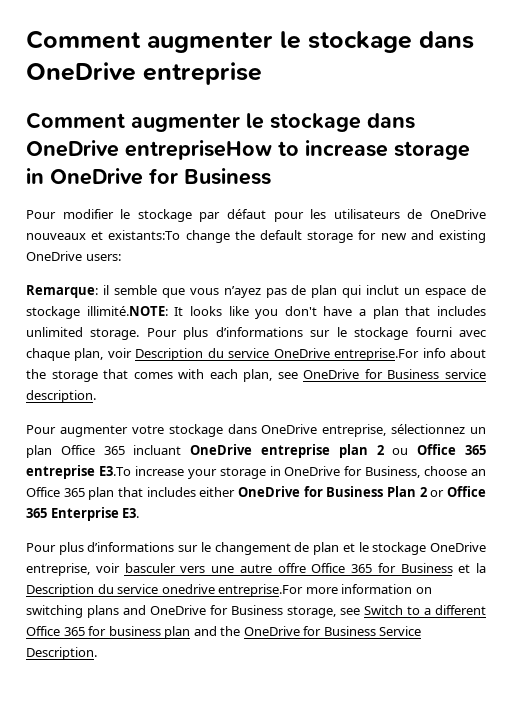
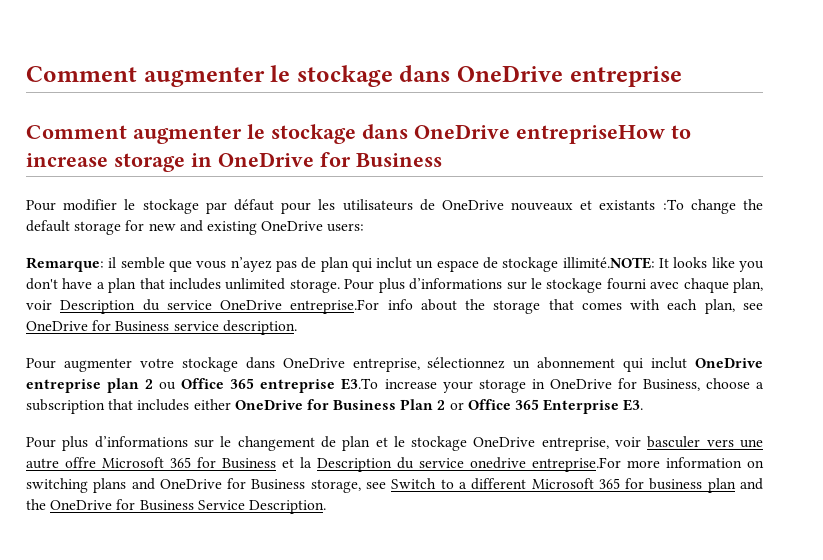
- Pour modifier le stockage par défaut pour les utilisateurs de OneDrive nouveaux et existants:To change the default storage for new and existing OneDrive users:
+ Pour modifier le stockage par défaut pour les utilisateurs de OneDrive nouveaux et existants :To change the default storage for new and existing OneDrive users:
- Pour augmenter votre stockage dans OneDrive entreprise, sélectionnez un plan Office 365 incluant OneDrive entreprise plan 2 ou Office 365 entreprise E3.To increase your storage in OneDrive for Business, choose an Office 365 plan that includes either OneDrive for Business Plan 2 or Office 365 Enterprise E3.
+ Pour augmenter votre stockage dans OneDrive entreprise, sélectionnez un abonnement qui inclut OneDrive entreprise plan 2 ou Office 365 entreprise E3.To increase your storage in OneDrive for Business, choose a subscription that includes either OneDrive for Business Plan 2 or Office 365 Enterprise E3.
- Pour plus d’informations sur le changement de plan et le stockage OneDrive entreprise, voir basculer vers une autre offre Office 365 for Business et la Description du service onedrive entreprise.For more information on switching plans and OneDrive for Business storage, see Switch to a different Office 365 for business plan and the OneDrive for Business Service Description.
+ Pour plus d’informations sur le changement de plan et le stockage OneDrive entreprise, voir basculer vers une autre offre Microsoft 365 for Business et la Description du service onedrive entreprise.For more information on switching plans and OneDrive for Business storage, see Switch to a different Microsoft 365 for business plan and the OneDrive for Business Service Description.

